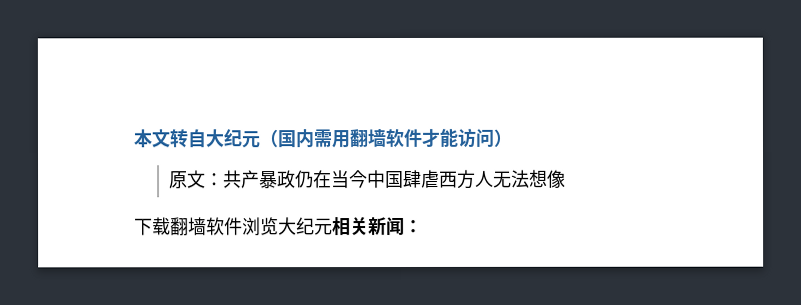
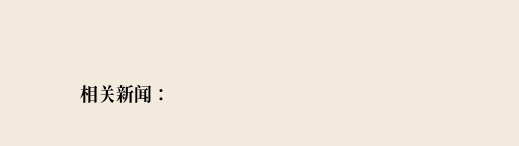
- 本文转自大纪元（国内需用翻墙软件才能访问）
- 原文：共产暴政仍在当今中国肆虐西方人无法想像
- 下载翻墙软件浏览大纪元相关新闻：
+ 相关新闻：

